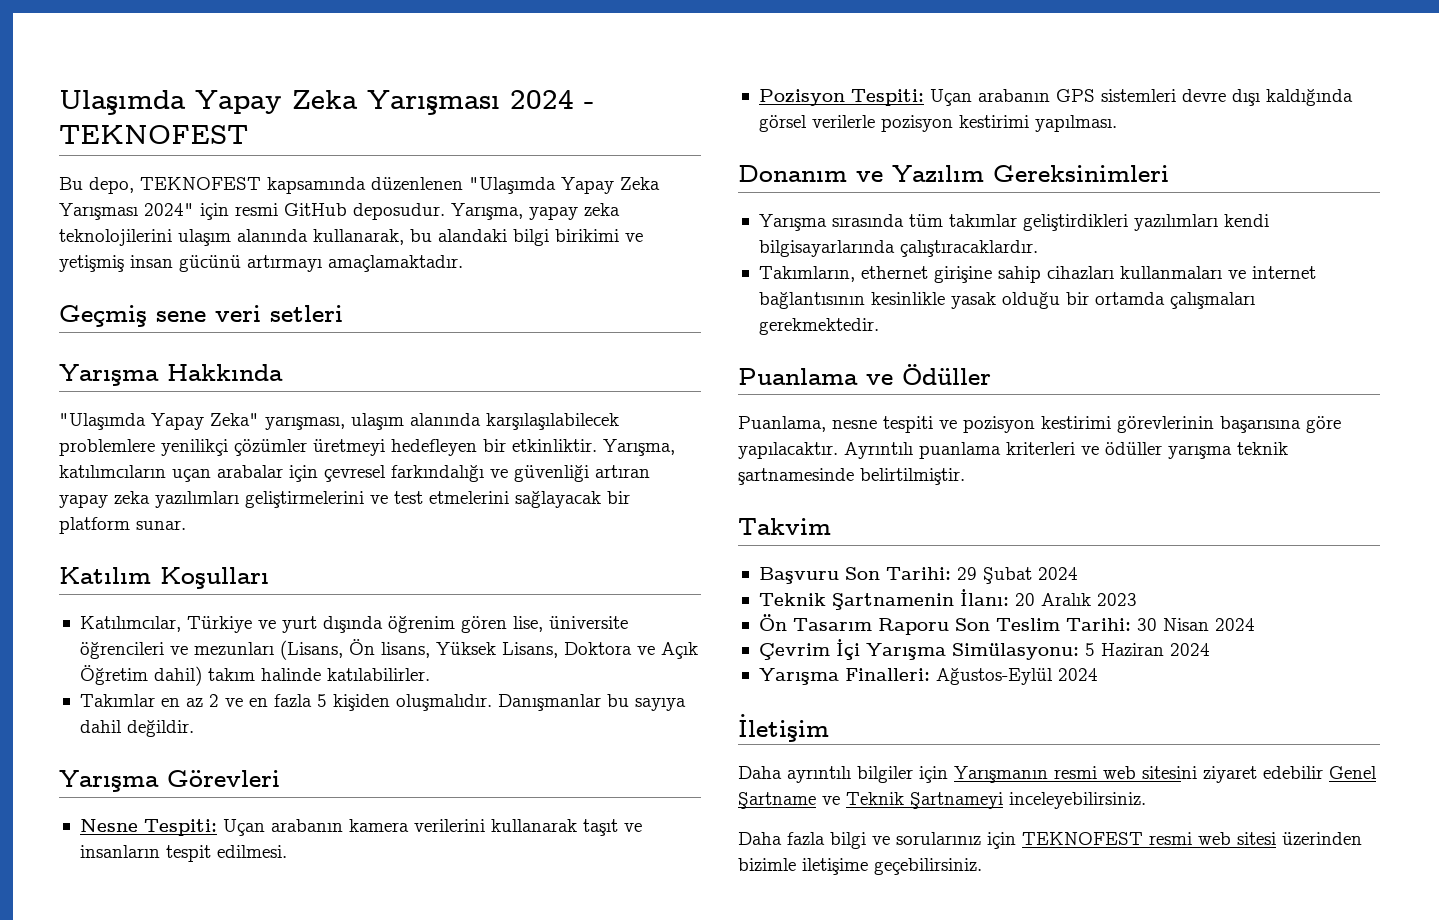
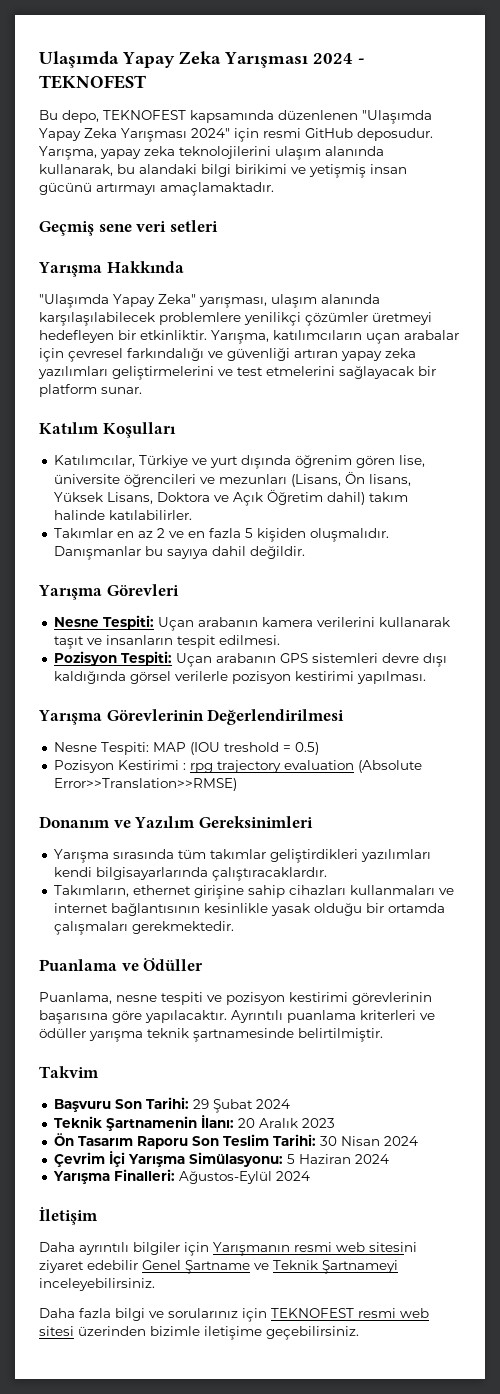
+ Yarışma Görevlerinin Değerlendirilmesi
+ Nesne Tespiti: MAP (IOU treshold = 0.5)
+ Pozisyon Kestirimi : rpg trajectory evaluation (Absolute Error>>Translation>>RMSE)

